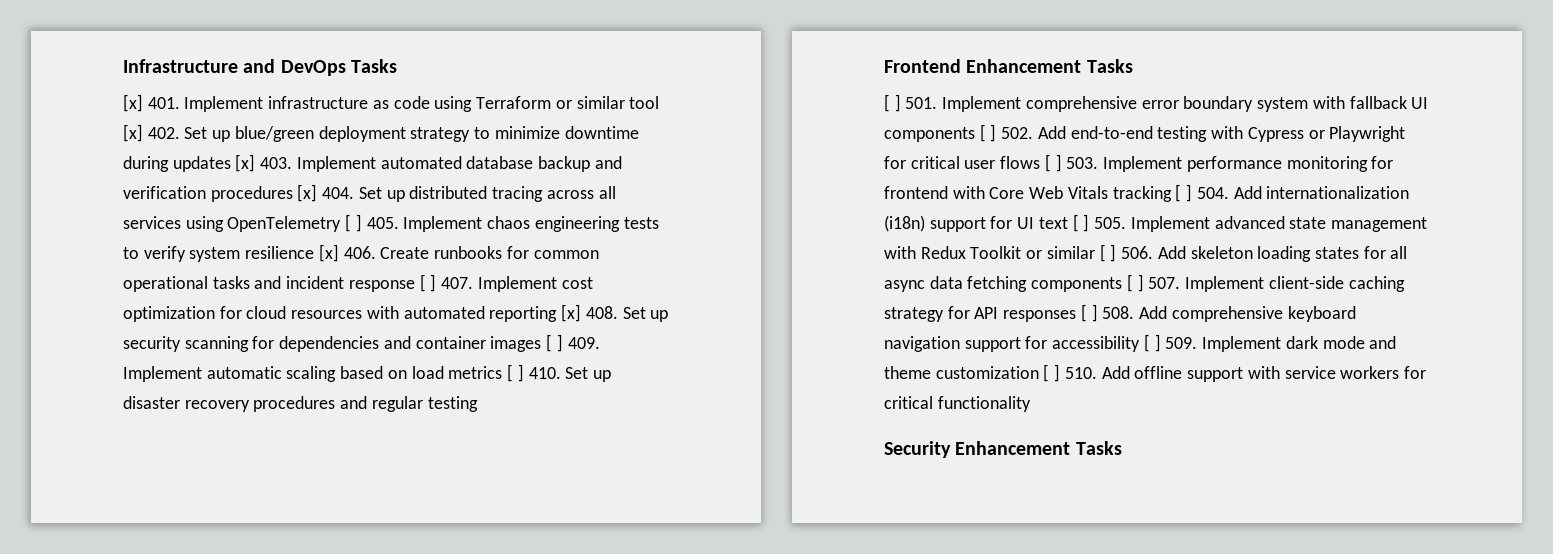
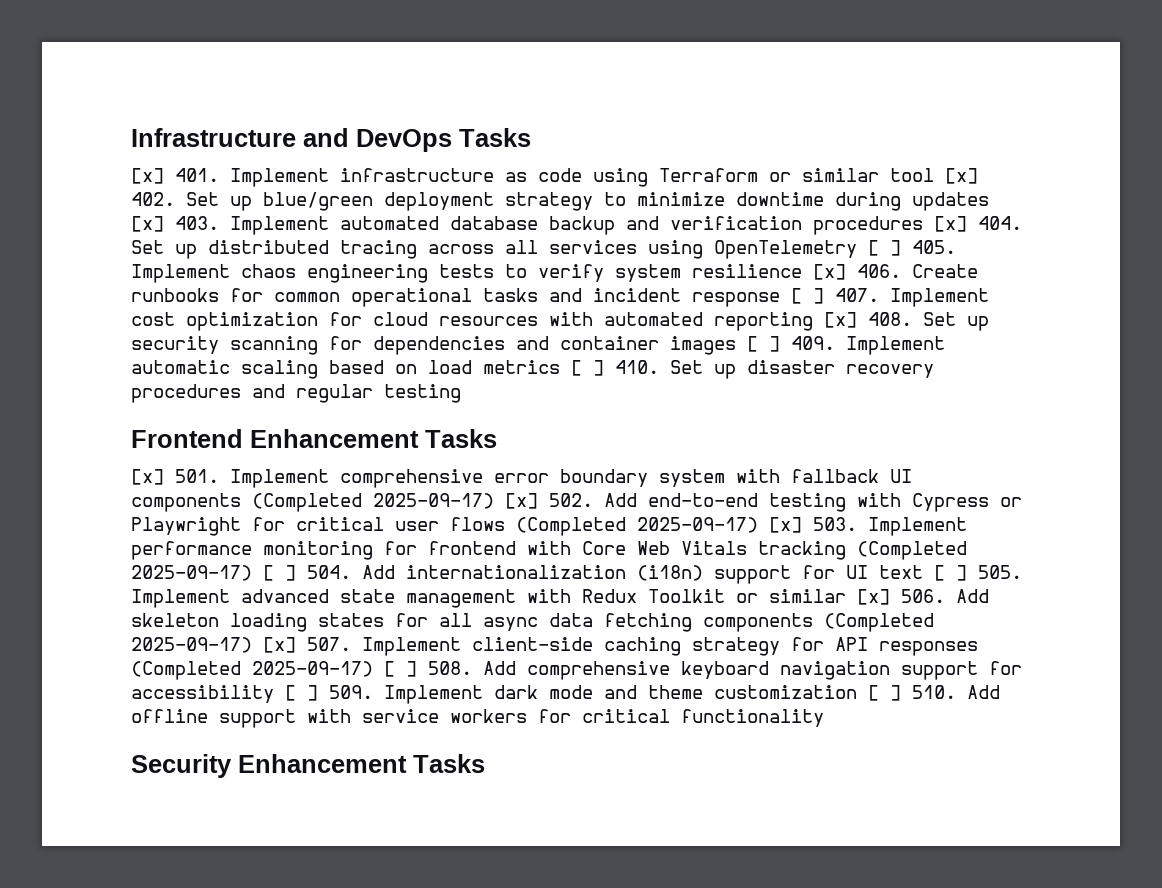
- [ ] 501. Implement comprehensive error boundary system with fallback UI components [ ] 502. Add end-to-end testing with Cypress or Playwright for critical user flows [ ] 503. Implement performance monitoring for frontend with Core Web Vitals tracking [ ] 504. Add internationalization (i18n) support for UI text [ ] 505. Implement advanced state management with Redux Toolkit or similar [ ] 506. Add skeleton loading states for all async data fetching components [ ] 507. Implement client-side caching strategy for API responses [ ] 508. Add comprehensive keyboard navigation support for accessibility [ ] 509. Implement dark mode and theme customization [ ] 510. Add offline support with service workers for critical functionality
+ [x] 501. Implement comprehensive error boundary system with fallback UI components (Completed 2025-09-17) [x] 502. Add end-to-end testing with Cypress or Playwright for critical user flows (Completed 2025-09-17) [x] 503. Implement performance monitoring for frontend with Core Web Vitals tracking (Completed 2025-09-17) [ ] 504. Add internationalization (i18n) support for UI text [ ] 505. Implement advanced state management with Redux Toolkit or similar [x] 506. Add skeleton loading states for all async data fetching components (Completed 2025-09-17) [x] 507. Implement client-side caching strategy for API responses (Completed 2025-09-17) [ ] 508. Add comprehensive keyboard navigation support for accessibility [ ] 509. Implement dark mode and theme customization [ ] 510. Add offline support with service workers for critical functionality

